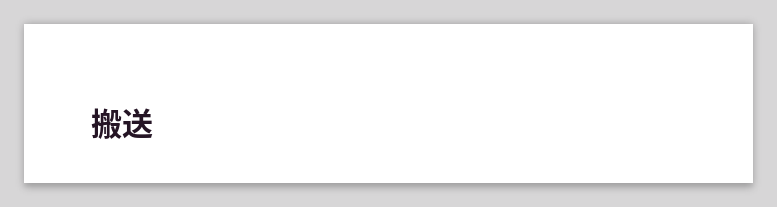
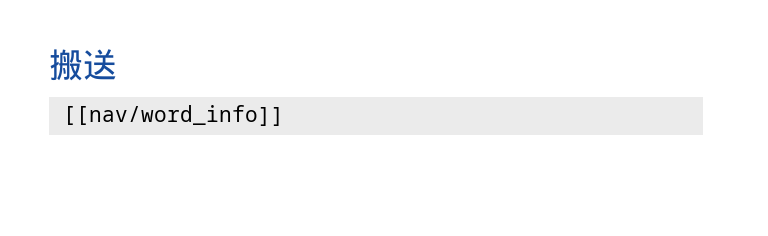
+ [[nav/word_info]]

